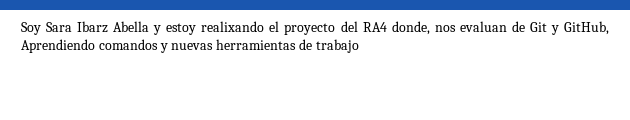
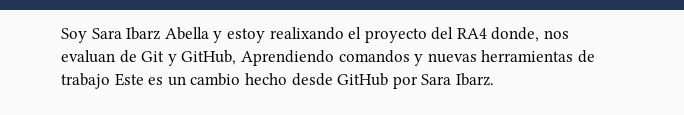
- Soy Sara Ibarz Abella y estoy realixando el proyecto del RA4 donde, nos evaluan de Git y GitHub, Aprendiendo comandos y nuevas herramientas de trabajo
+ Soy Sara Ibarz Abella y estoy realixando el proyecto del RA4 donde, nos evaluan de Git y GitHub, Aprendiendo comandos y nuevas herramientas de trabajo Este es un cambio hecho desde GitHub por Sara Ibarz.

